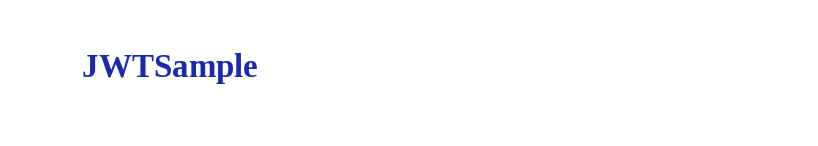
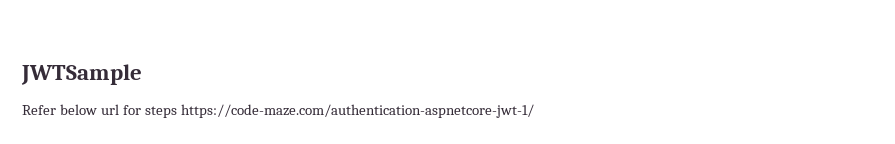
+ Refer below url for steps https://code-maze.com/authentication-aspnetcore-jwt-1/

